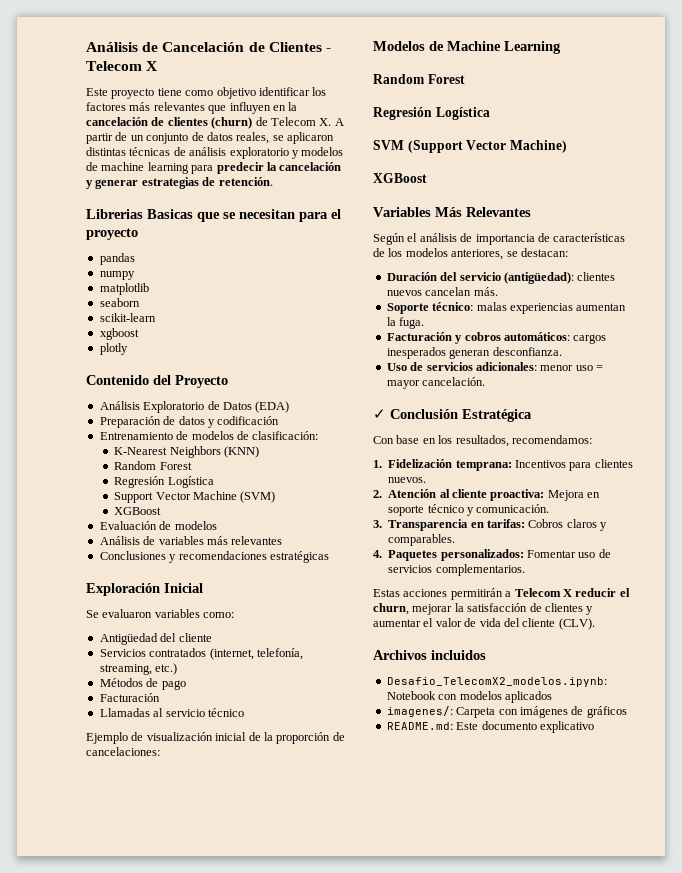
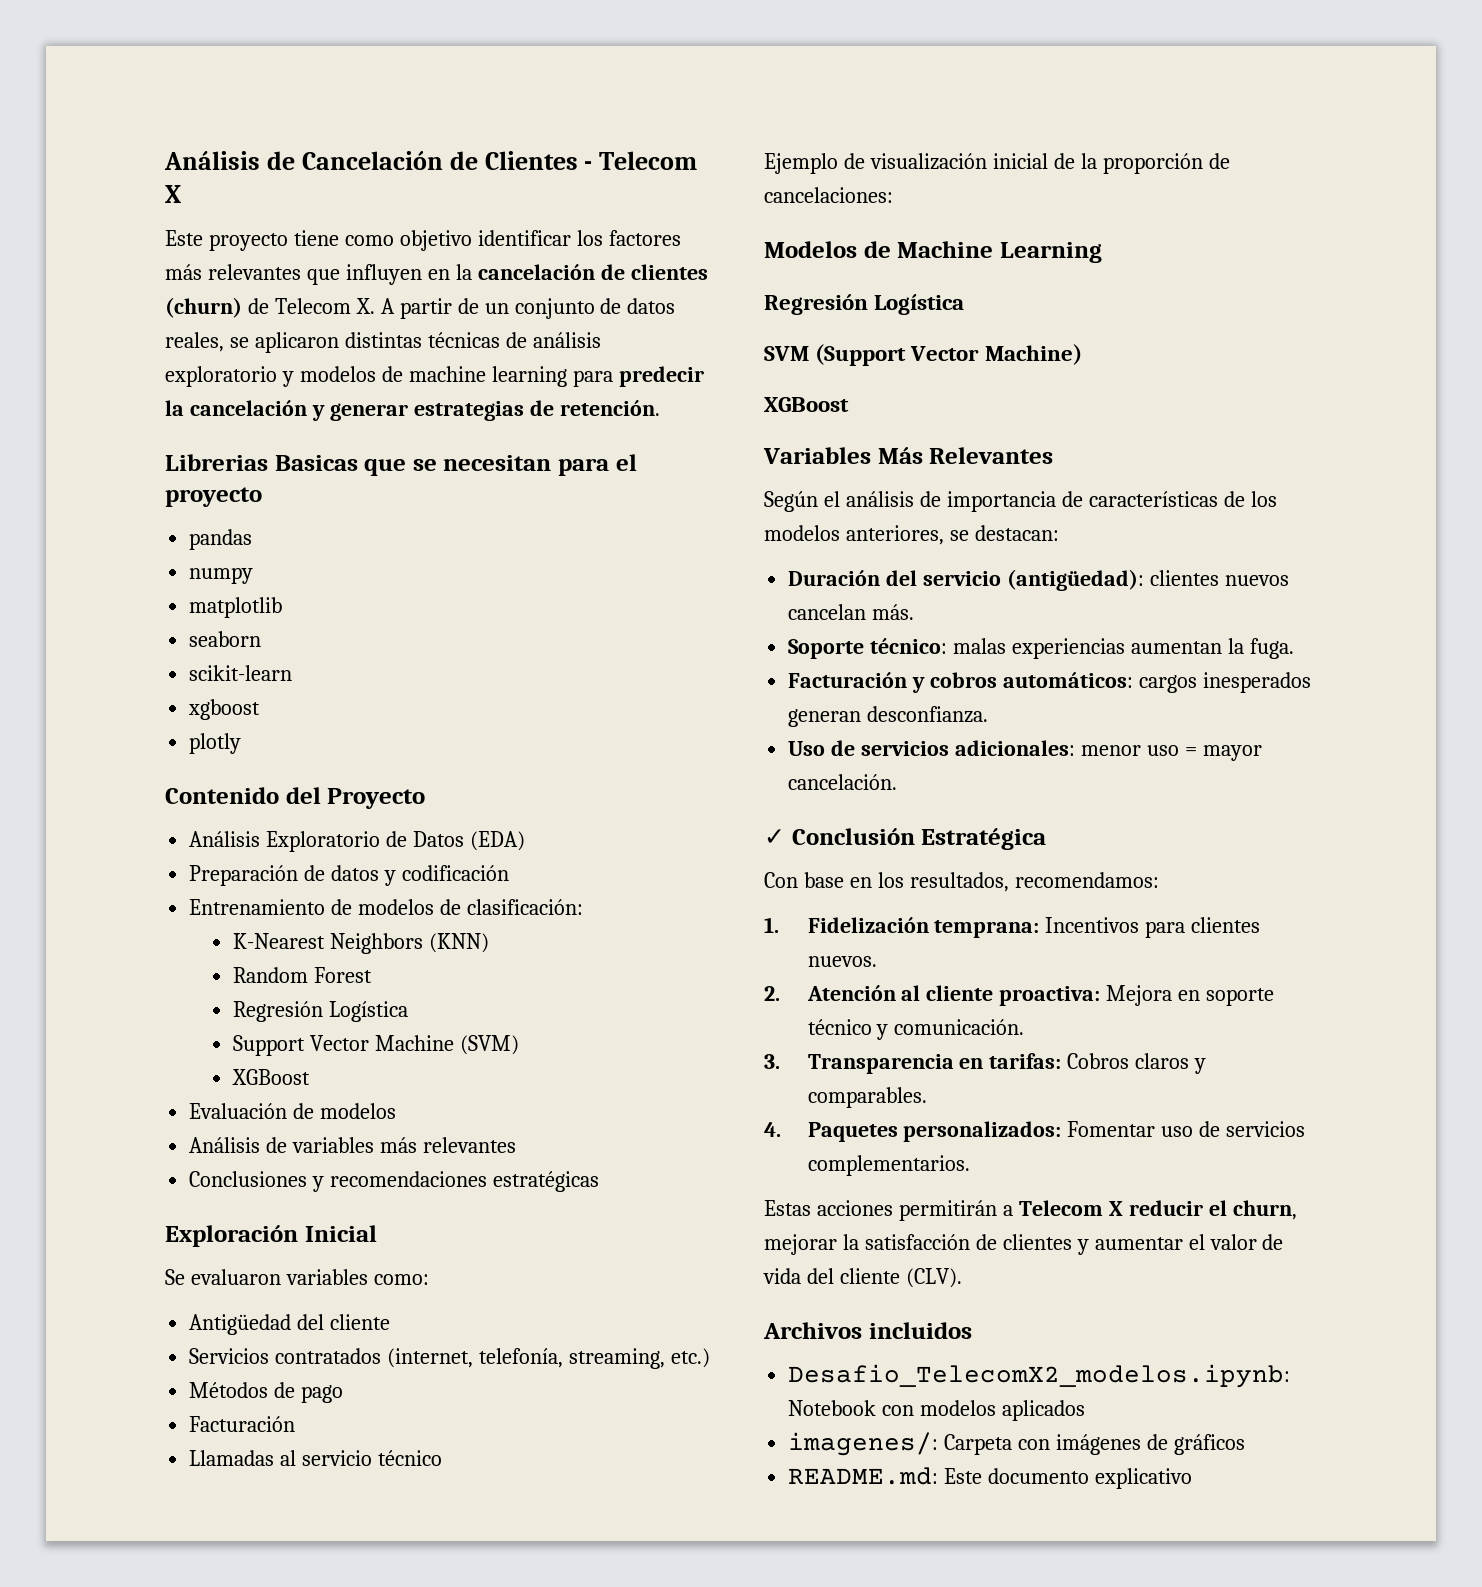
  Modelos de Machine Learning
- Random Forest

